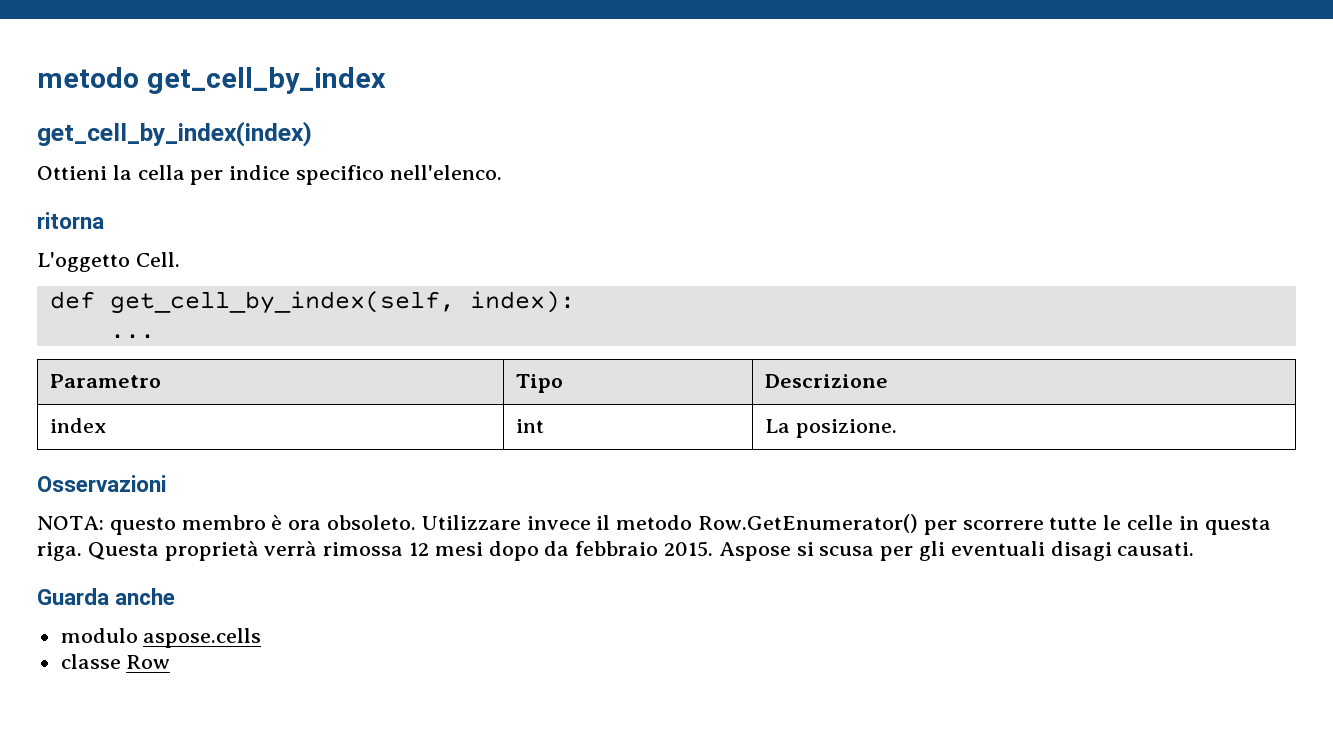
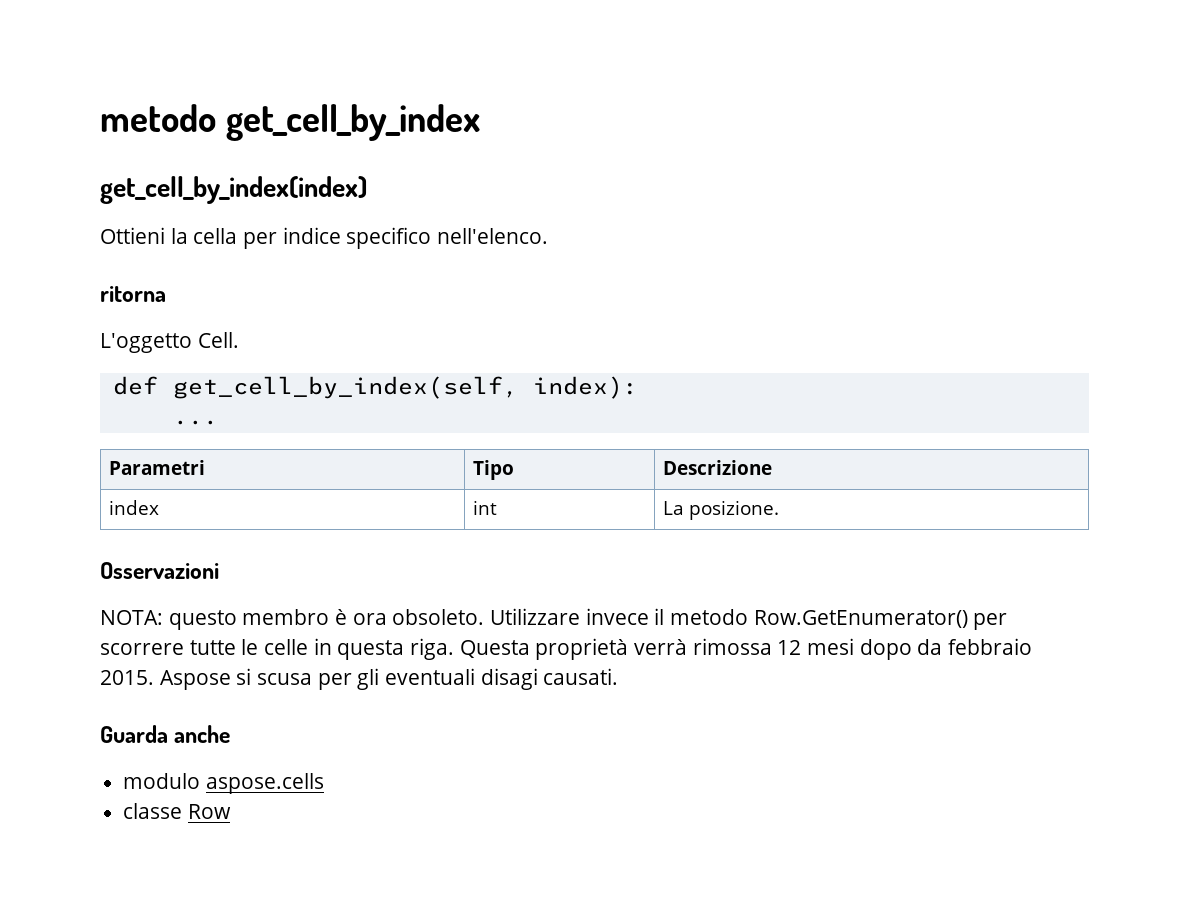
- Parametro | Tipo | Descrizione
+ Parametri | Tipo | Descrizione

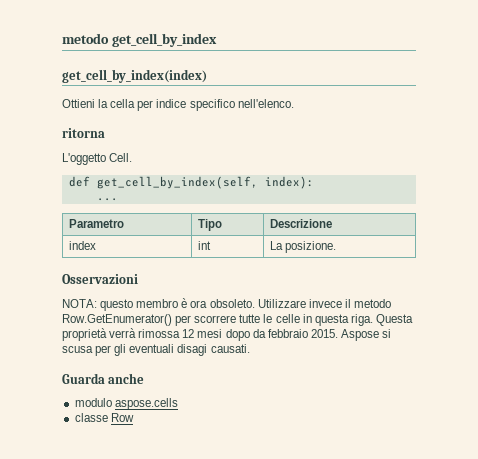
- Parametri | Tipo | Descrizione
+ Parametro | Tipo | Descrizione

